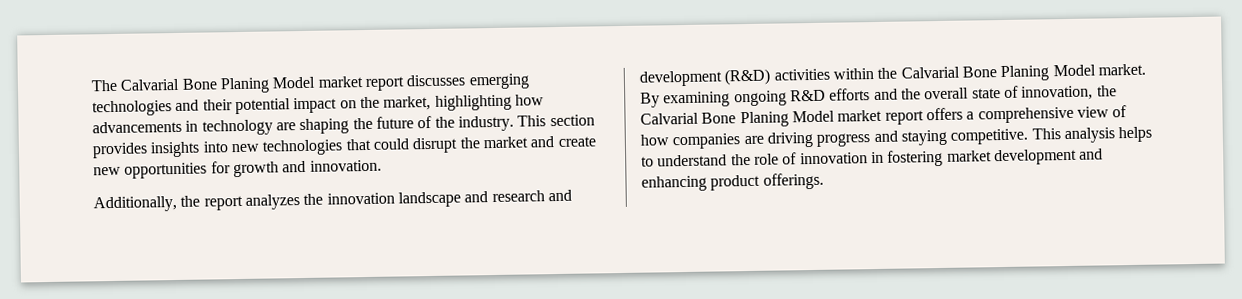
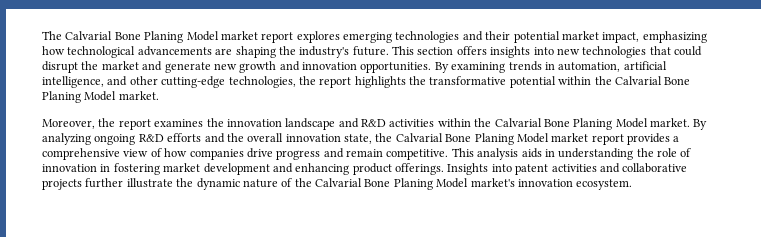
- The Calvarial Bone Planing Model market report discusses emerging technologies and their potential impact on the market, highlighting how advancements in technology are shaping the future of the industry.
+ The Calvarial Bone Planing Model market report explores emerging technologies and their potential market impact, emphasizing how technological advancements are shaping the industry's future.
- This section provides insights into new technologies that could disrupt the market and create new opportunities for growth and innovation.
- Additionally, the report analyzes the innovation landscape and research and development (R&D) activities within the Calvarial Bone Planing Model market.
+ This section offers insights into new technologies that could disrupt the market and generate new growth and innovation opportunities. By examining trends in automation, artificial intelligence, and other cutting-edge technologies, the report highlights the transformative potential within the Calvarial Bone Planing Model market.
+ Moreover, the report examines the innovation landscape and R&D activities within the Calvarial Bone Planing Model market.
- By examining ongoing R&D efforts and the overall state of innovation, the Calvarial Bone Planing Model market report offers a comprehensive view of how companies are driving progress and staying competitive.
+ By analyzing ongoing R&D efforts and the overall innovation state, the Calvarial Bone Planing Model market report provides a comprehensive view of how companies drive progress and remain competitive.
- This analysis helps to understand the role of innovation in fostering market development and enhancing product offerings.
+ This analysis aids in understanding the role of innovation in fostering market development and enhancing product offerings.
+ Insights into patent activities and collaborative projects further illustrate the dynamic nature of the Calvarial Bone Planing Model market's innovation ecosystem.

